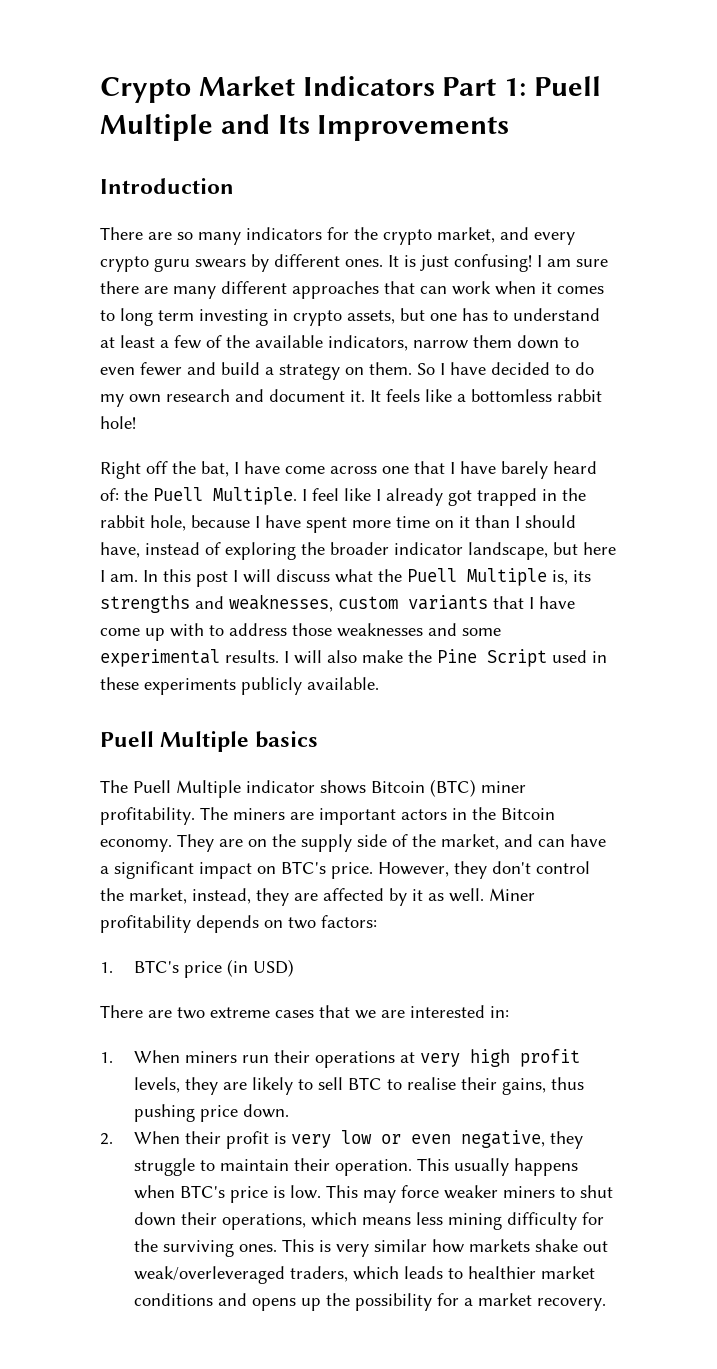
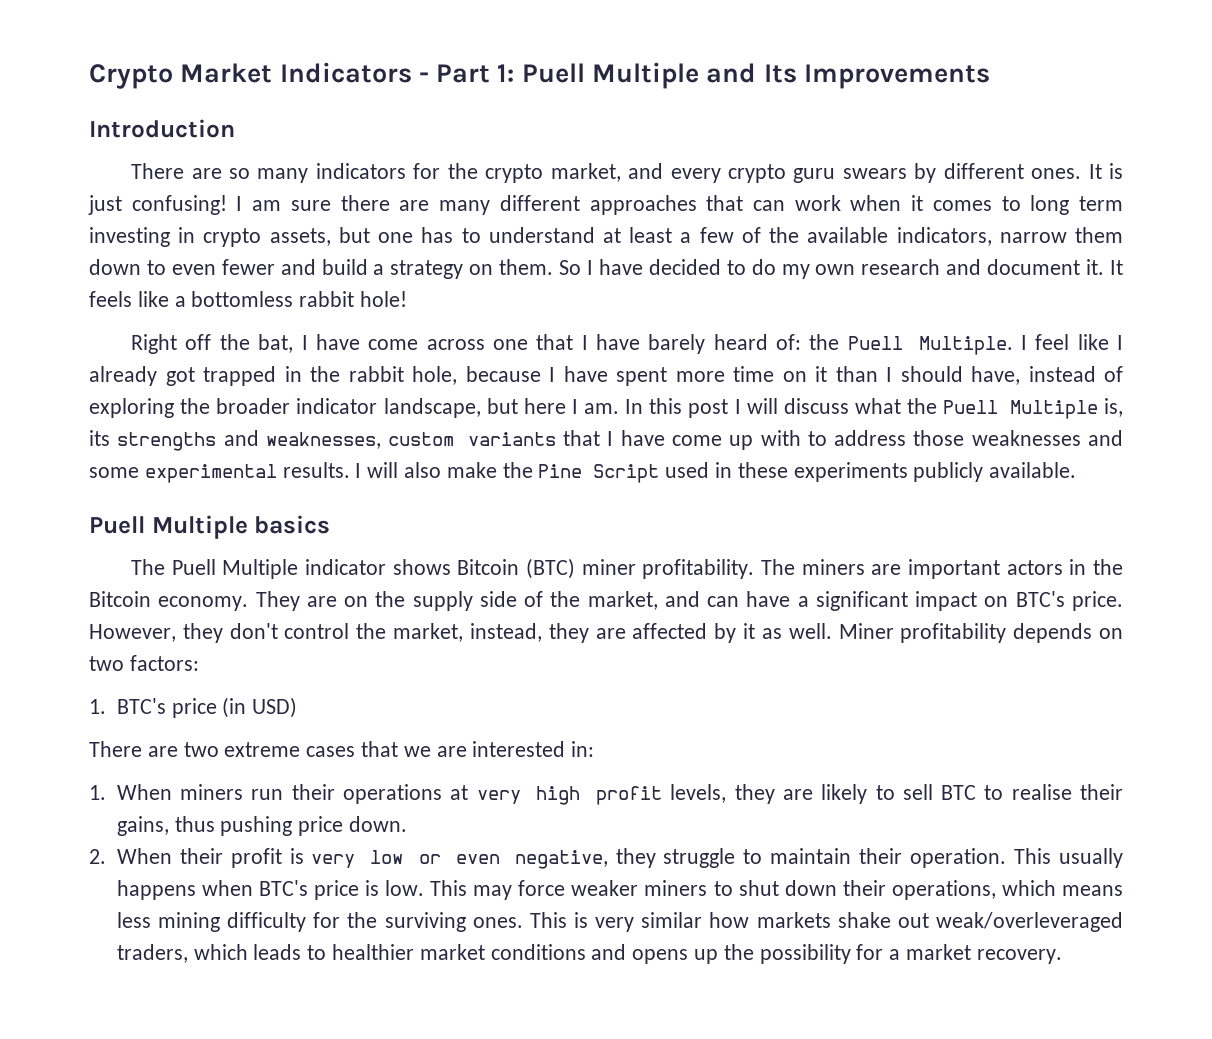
- Crypto Market Indicators Part 1: Puell Multiple and Its Improvements
+ Crypto Market Indicators - Part 1: Puell Multiple and Its Improvements

